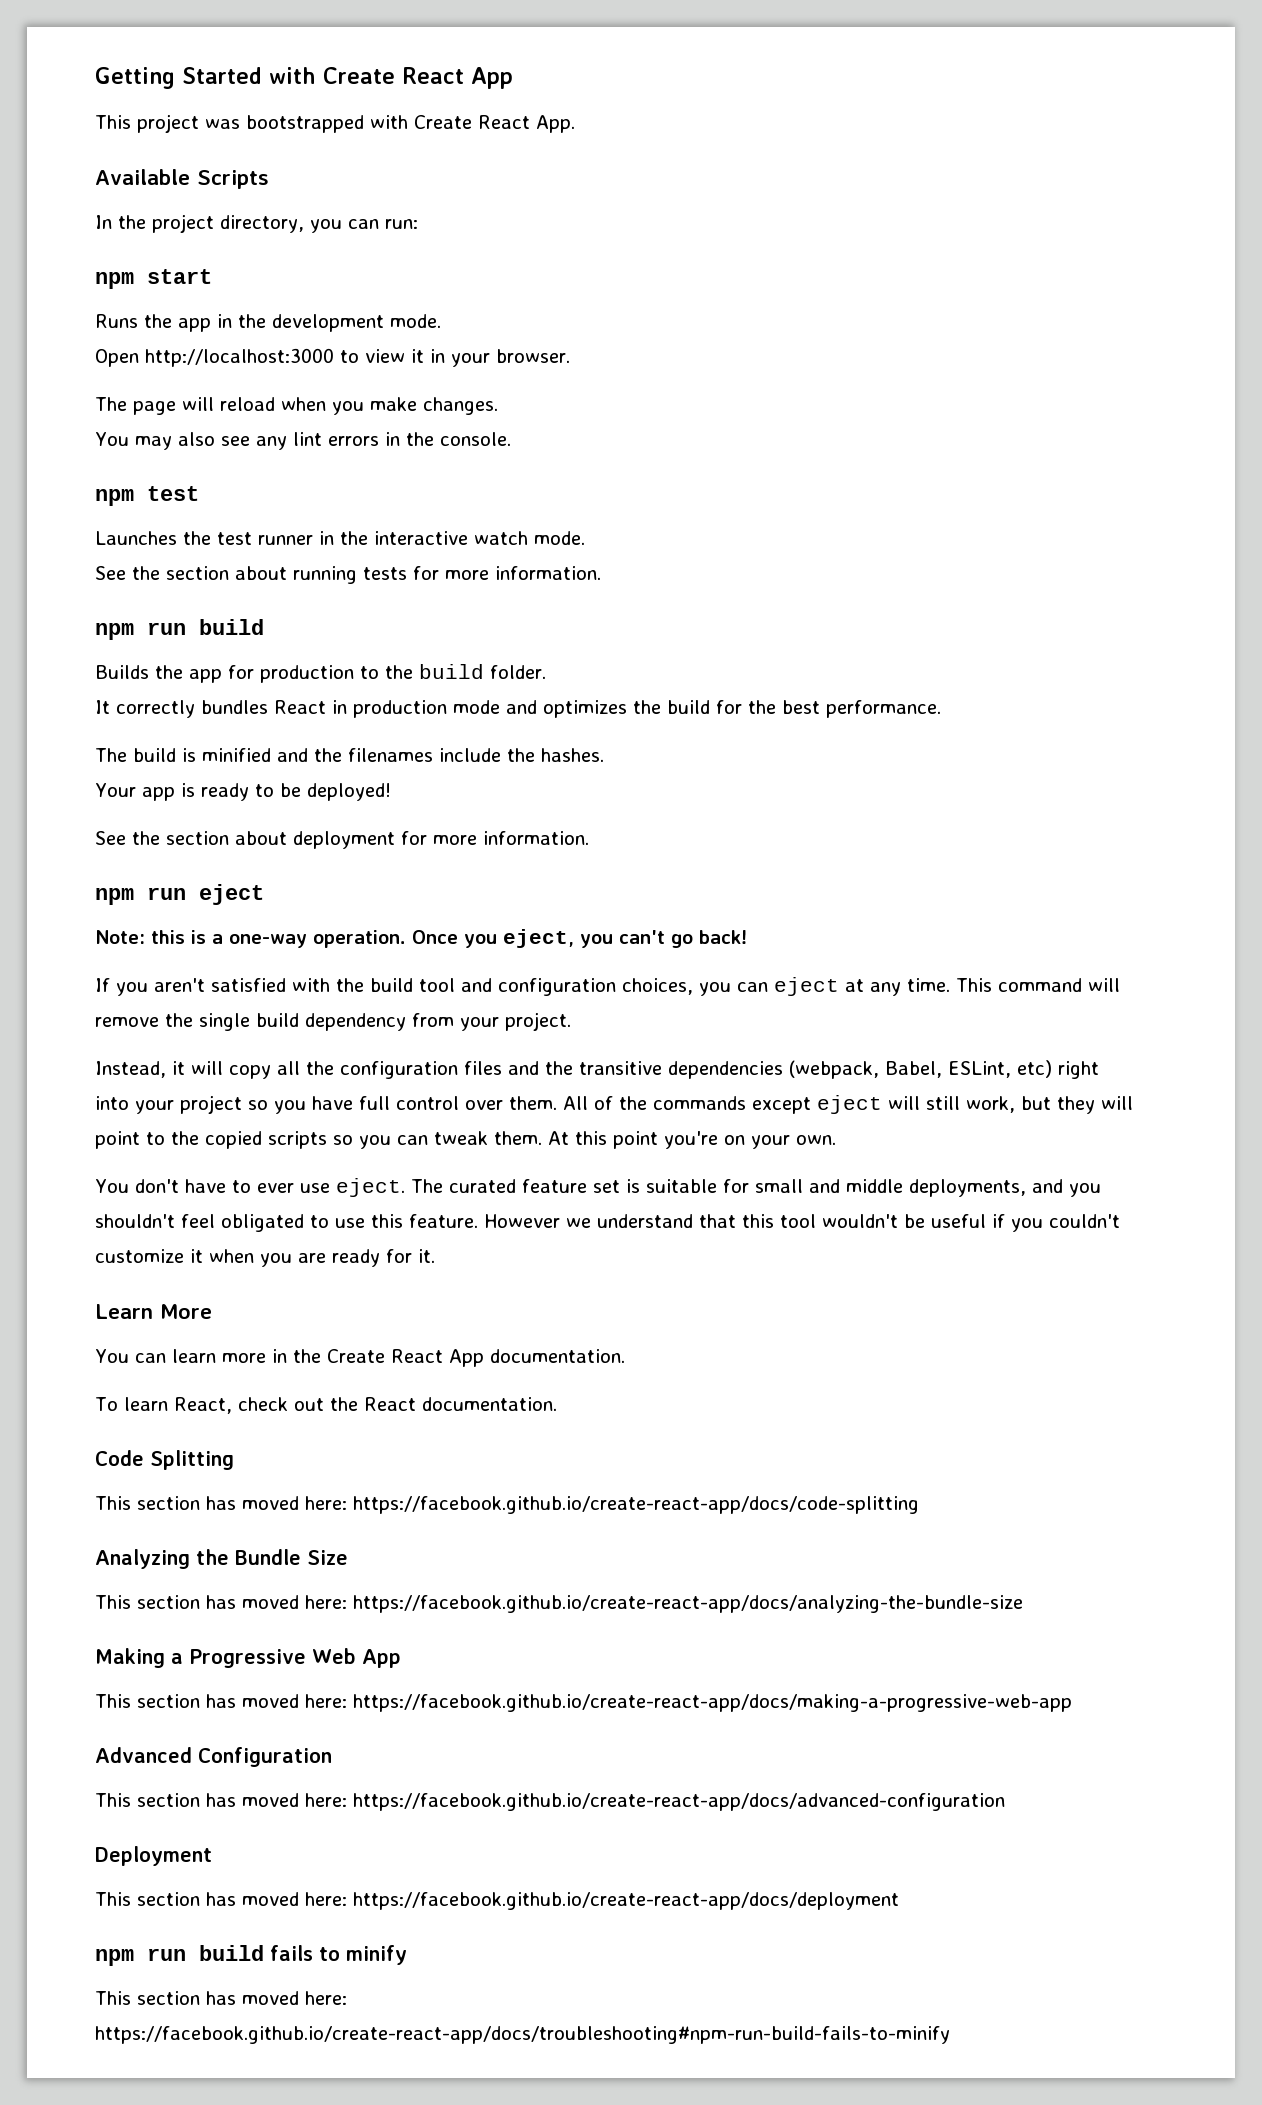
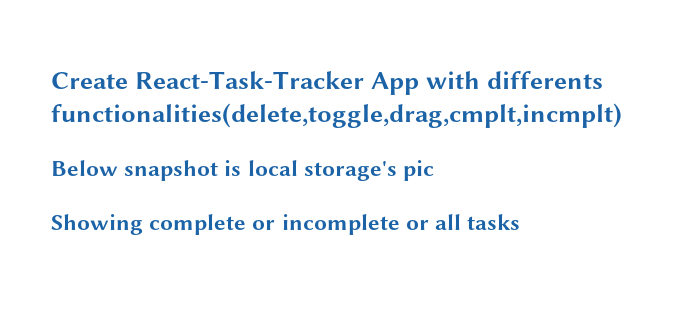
- Getting Started with Create React App
- This project was bootstrapped with Create React App.
- Available Scripts
- In the project directory, you can run:
- npm start
- Runs the app in the development mode.
- Open http://localhost:3000 to view it in your browser.
- The page will reload when you make changes.
- You may also see any lint errors in the console.
- npm test
- Launches the test runner in the interactive watch mode.
- See the section about running tests for more information.
- npm run build
- Builds the app for production to the build folder.
- It correctly bundles React in production mode and optimizes the build for the best performance.
- The build is minified and the filenames include the hashes.
- Your app is ready to be deployed!
- See the section about deployment for more information.
- npm run eject
- Note: this is a one-way operation. Once you eject, you can't go back!
- If you aren't satisfied with the build tool and configuration choices, you can eject at any time. This command will remove the single build dependency from your project.
- Instead, it will copy all the configuration files and the transitive dependencies (webpack, Babel, ESLint, etc) right into your project so you have full control over them. All of the commands except eject will still work, but they will point to the copied scripts so you can tweak them. At this point you're on your own.
- You don't have to ever use eject. The curated feature set is suitable for small and middle deployments, and you shouldn't feel obligated to use this feature. However we understand that this tool wouldn't be useful if you couldn't customize it when you are ready for it.
- Learn More
- You can learn more in the Create React App documentation.
- To learn React, check out the React documentation.
- Code Splitting
- This section has moved here: https://facebook.github.io/create-react-app/docs/code-splitting
- Analyzing the Bundle Size
- This section has moved here: https://facebook.github.io/create-react-app/docs/analyzing-the-bundle-size
- Making a Progressive Web App
- This section has moved here: https://facebook.github.io/create-react-app/docs/making-a-progressive-web-app
- Advanced Configuration
- This section has moved here: https://facebook.github.io/create-react-app/docs/advanced-configuration
- Deployment
- This section has moved here: https://facebook.github.io/create-react-app/docs/deployment
- npm run build fails to minify
- This section has moved here: https://facebook.github.io/create-react-app/docs/troubleshooting#npm-run-build-fails-to-minify
+ Create React-Task-Tracker App with differents functionalities(delete,toggle,drag,cmplt,incmplt)
+ Below snapshot is local storage's pic
+ Showing complete or incomplete or all tasks

